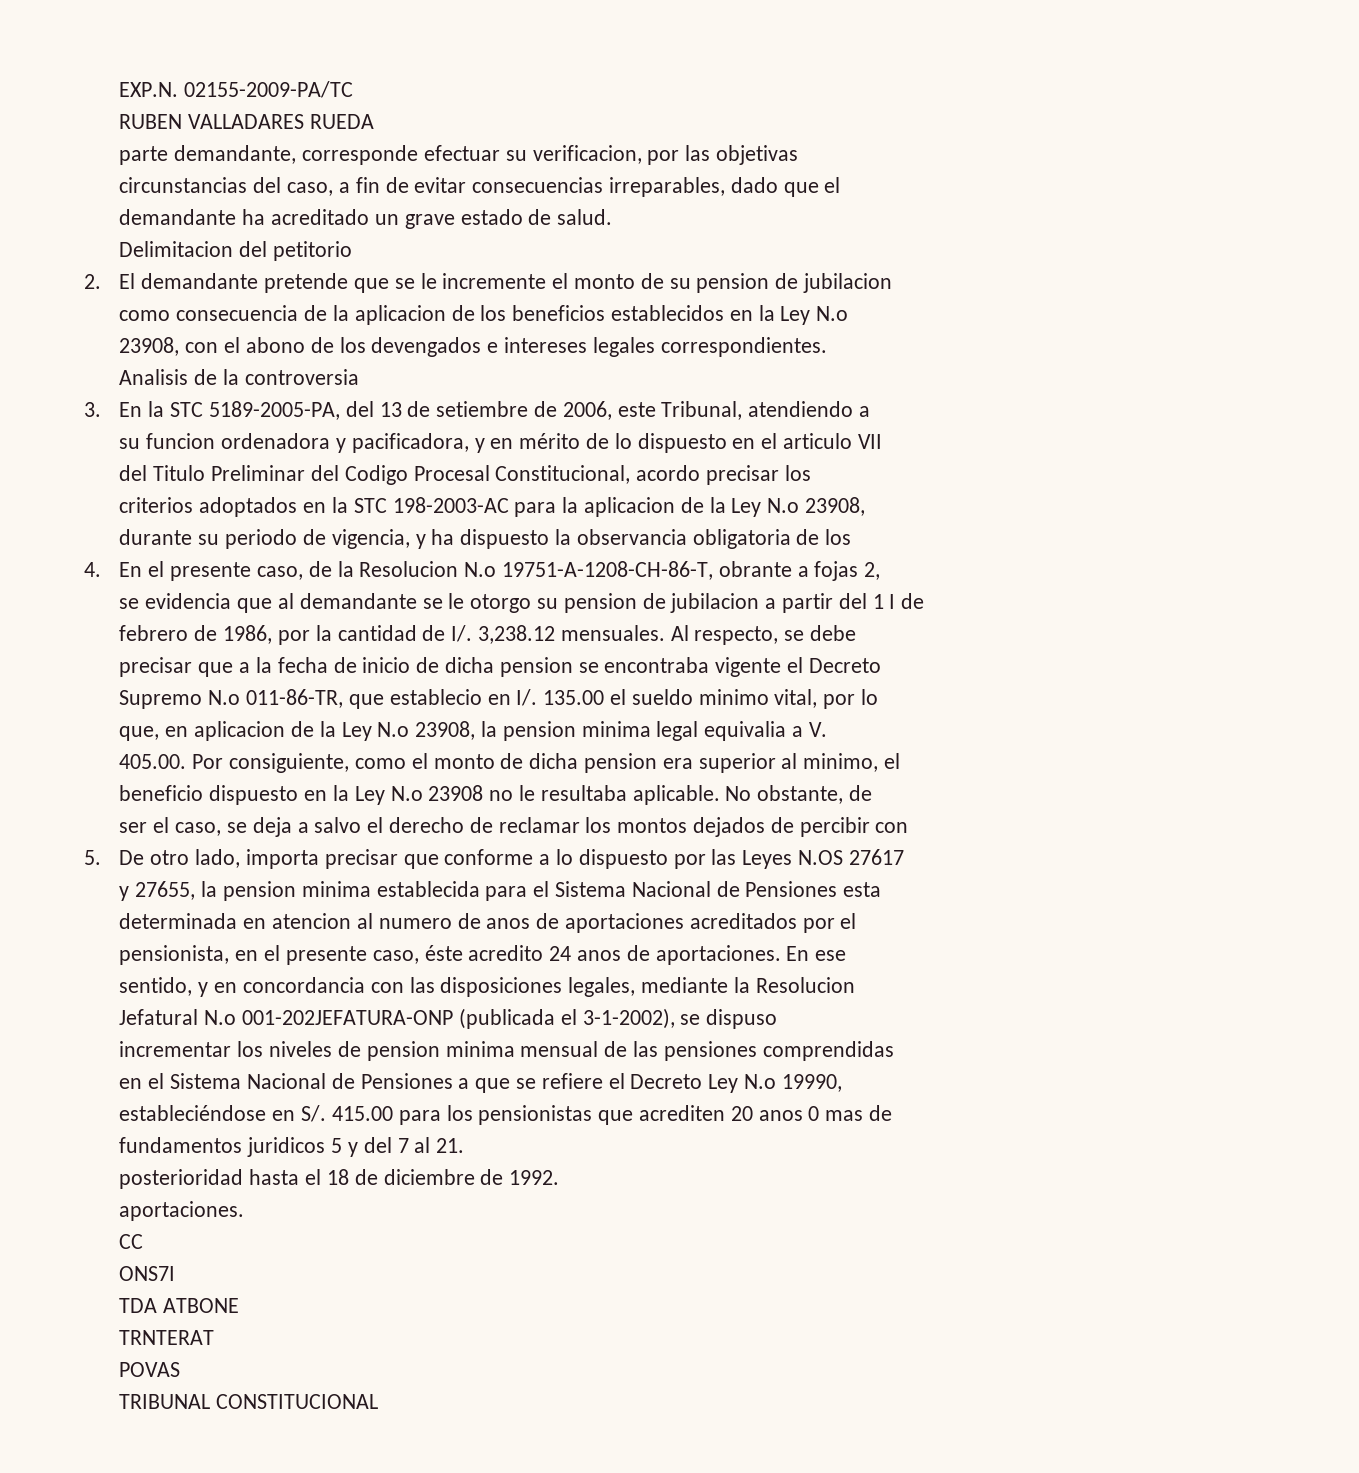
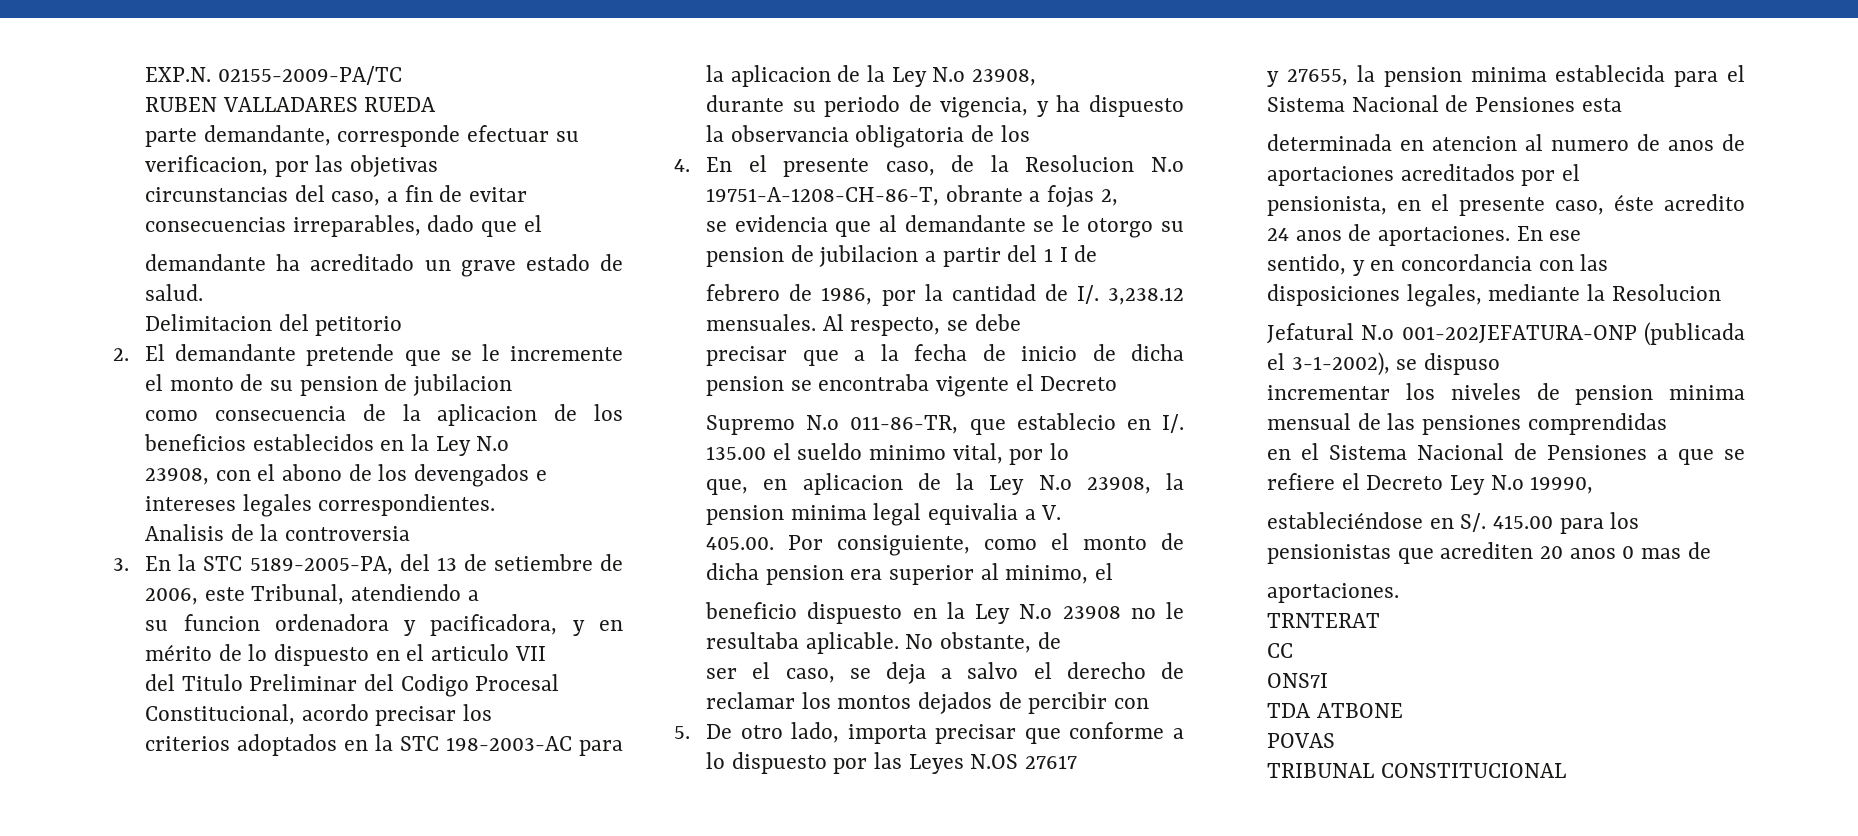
  estableciéndose en S/. 415.00 para los pensionistas que acrediten 20 anos 0 mas de
- fundamentos juridicos 5 y del 7 al 21.
- posterioridad hasta el 18 de diciembre de 1992.
  aportaciones.
+ TRNTERAT
- TRNTERAT

